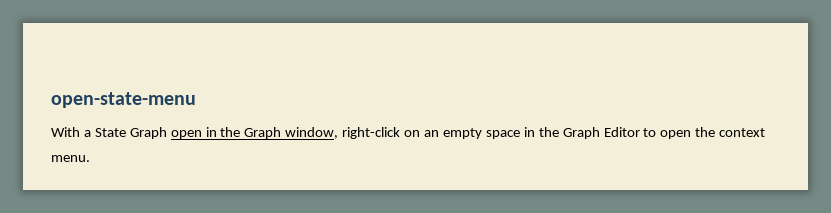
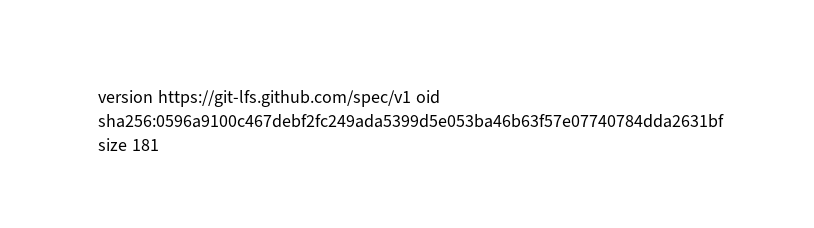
- open-state-menu
- With a State Graph open in the Graph window, right-click on an empty space in the Graph Editor to open the context menu.
+ version https://git-lfs.github.com/spec/v1 oid sha256:0596a9100c467debf2fc249ada5399d5e053ba46b63f57e07740784dda2631bf size 181

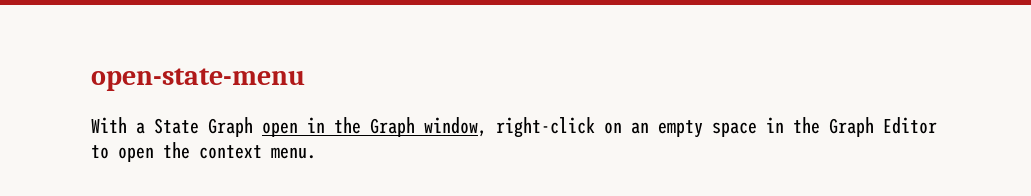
- version https://git-lfs.github.com/spec/v1 oid sha256:0596a9100c467debf2fc249ada5399d5e053ba46b63f57e07740784dda2631bf size 181
+ open-state-menu
+ With a State Graph open in the Graph window, right-click on an empty space in the Graph Editor to open the context menu.

